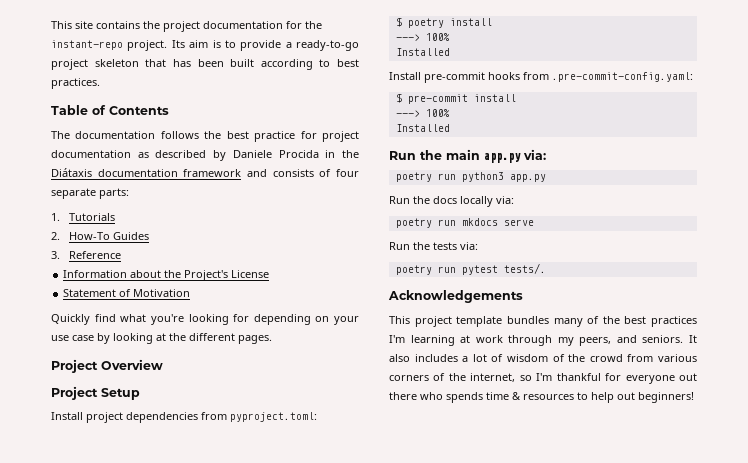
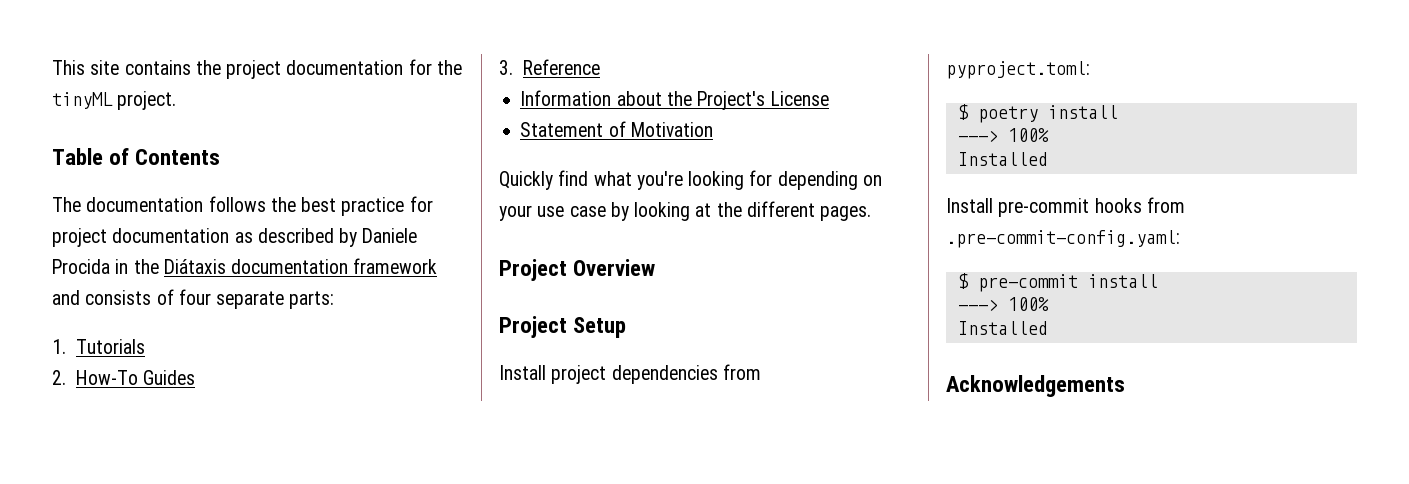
- This site contains the project documentation for the instant-repo project. Its aim is to provide a ready-to-go project skeleton that has been built according to best practices.
+ This site contains the project documentation for the tinyML project.
- Run the main app.py via:
- poetry run python3 app.py
- Run the docs locally via:
- poetry run mkdocs serve
- Run the tests via:
- poetry run pytest tests/.
  Acknowledgements
- This project template bundles many of the best practices I'm learning at work through my peers, and seniors. It also includes a lot of wisdom of the crowd from various corners of the internet, so I'm thankful for everyone out there who spends time & resources to help out beginners!

